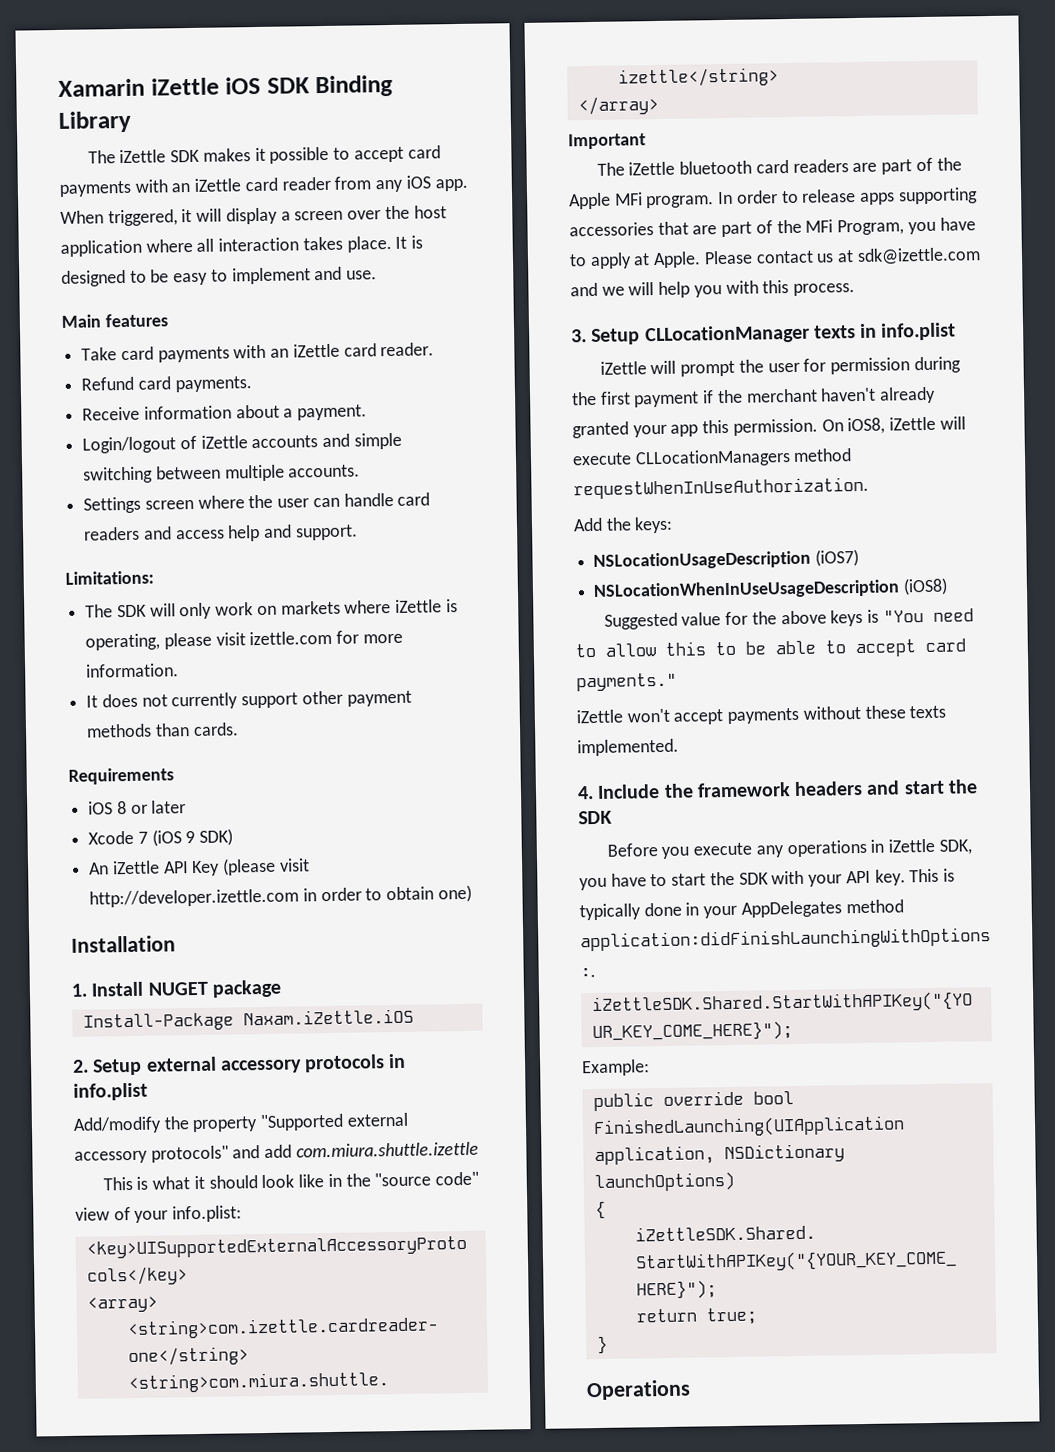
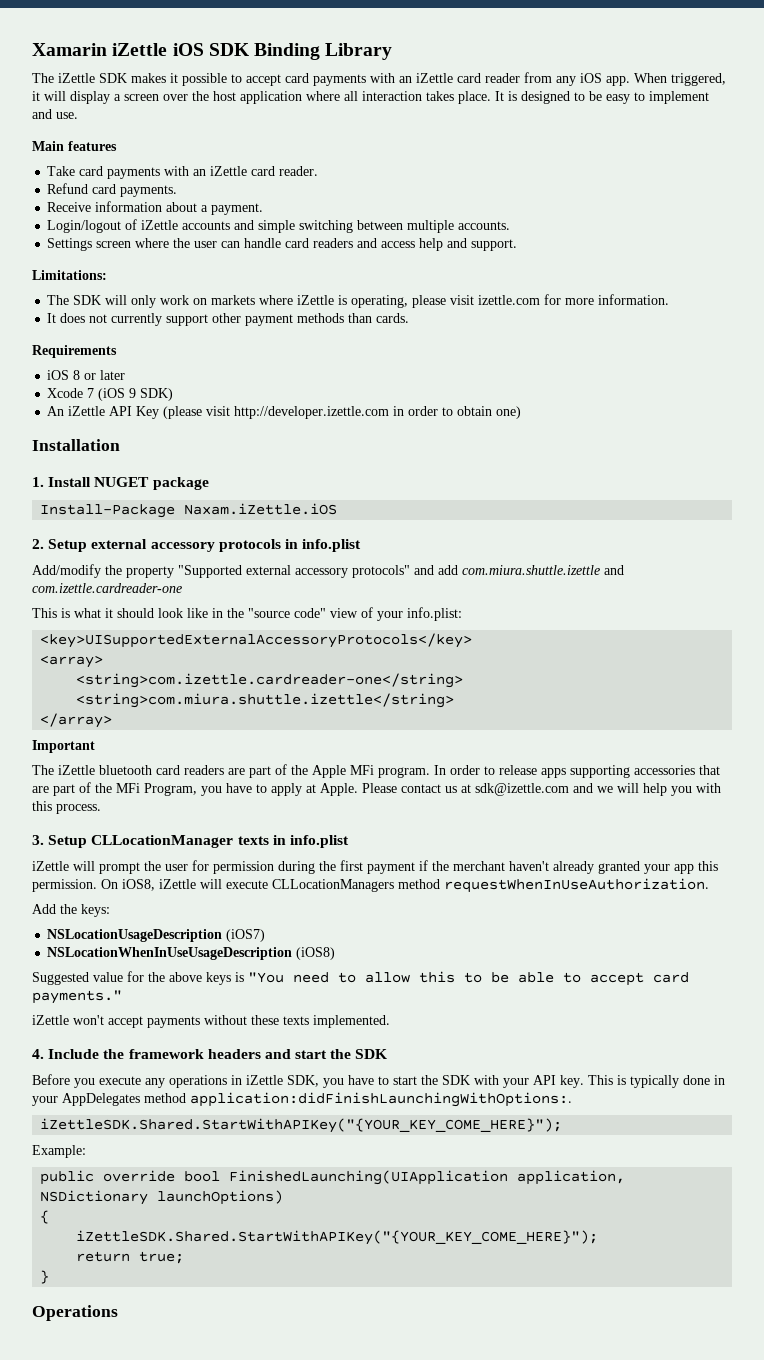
- Add/modify the property "Supported external accessory protocols" and add com.miura.shuttle.izettle
+ Add/modify the property "Supported external accessory protocols" and add com.miura.shuttle.izettle and com.izettle.cardreader-one

